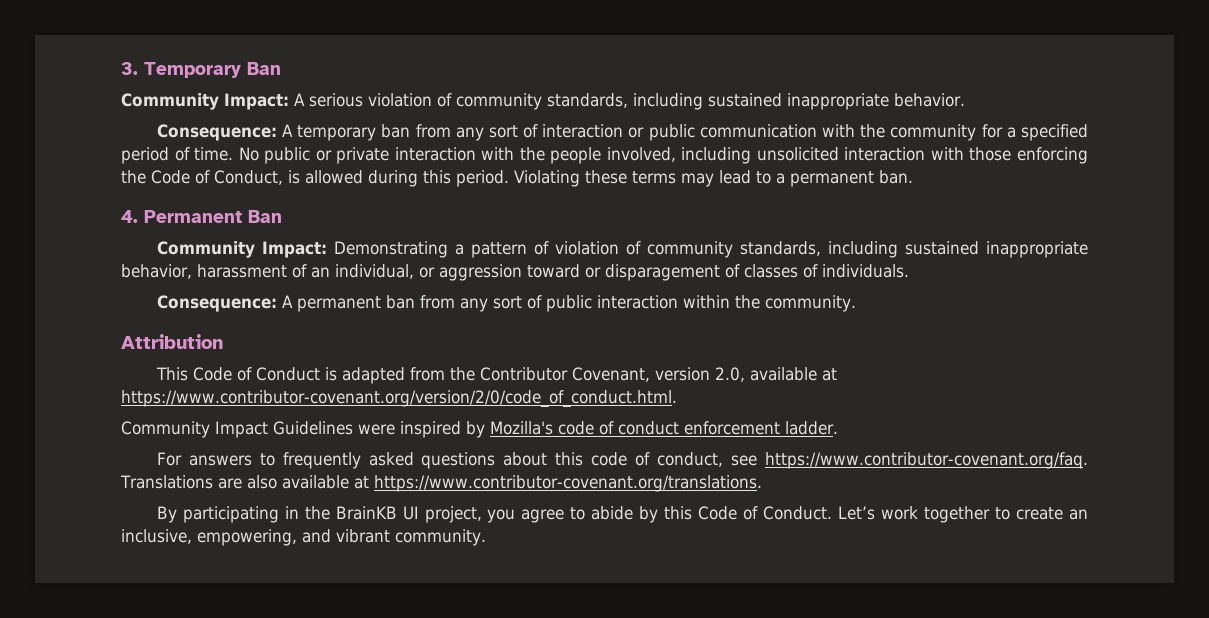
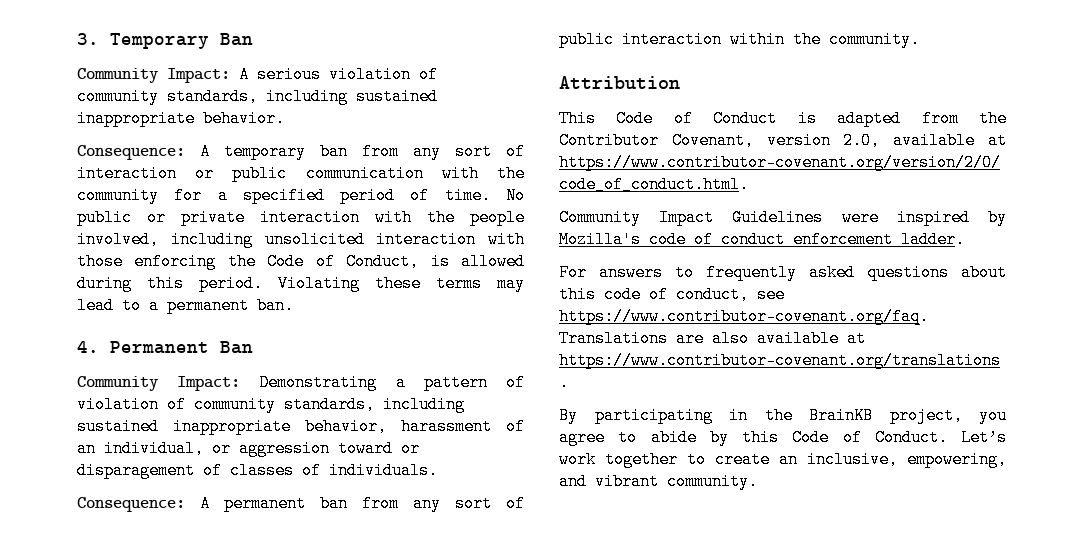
- By participating in the BrainKB UI project, you agree to abide by this Code of Conduct.
+ By participating in the BrainKB project, you agree to abide by this Code of Conduct.

